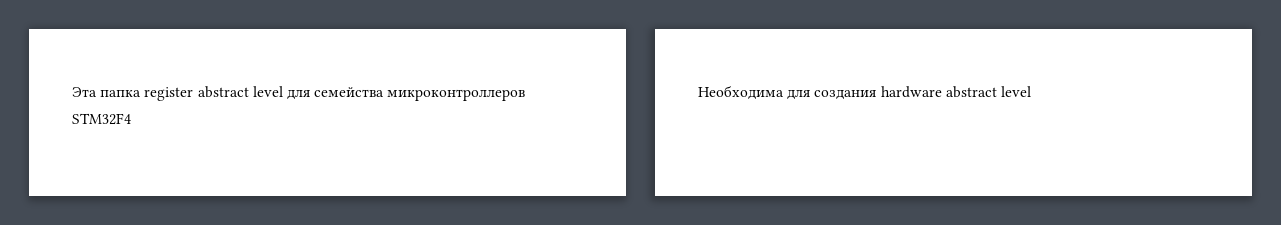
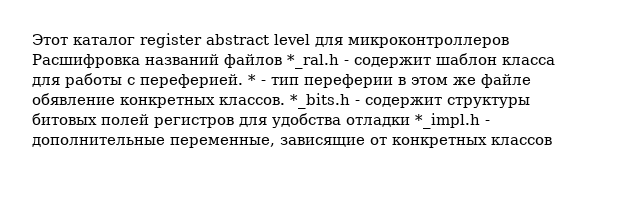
- Эта папка register abstract level для семейства микроконтроллеров STM32F4
- Необходима для создания hardware abstract level
+ Этот каталог register abstract level для микроконтроллеров Расшифровка названий файлов *_ral.h - содержит шаблон класса для работы с переферией. * - тип переферии в этом же файле обявление конкретных классов. *_bits.h - содержит структуры битовых полей регистров для удобства отладки *_impl.h - дополнительные переменные, зависящие от конкретных классов

